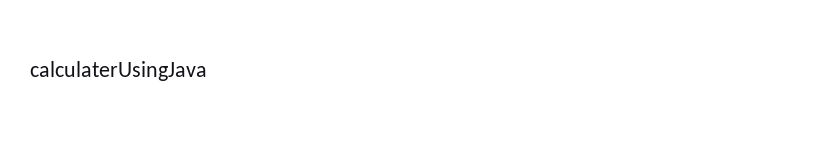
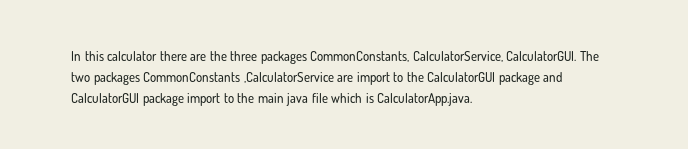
- calculaterUsingJava
+ In this calculator there are the three packages CommonConstants, CalculatorService, CalculatorGUI. The two packages CommonConstants ,CalculatorService are import to the CalculatorGUI package and CalculatorGUI package import to the main java file which is CalculatorApp.java.

